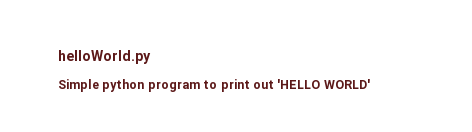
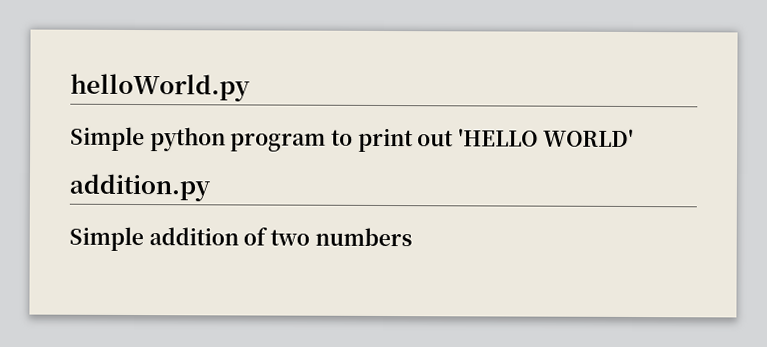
+ addition.py
+ Simple addition of two numbers

